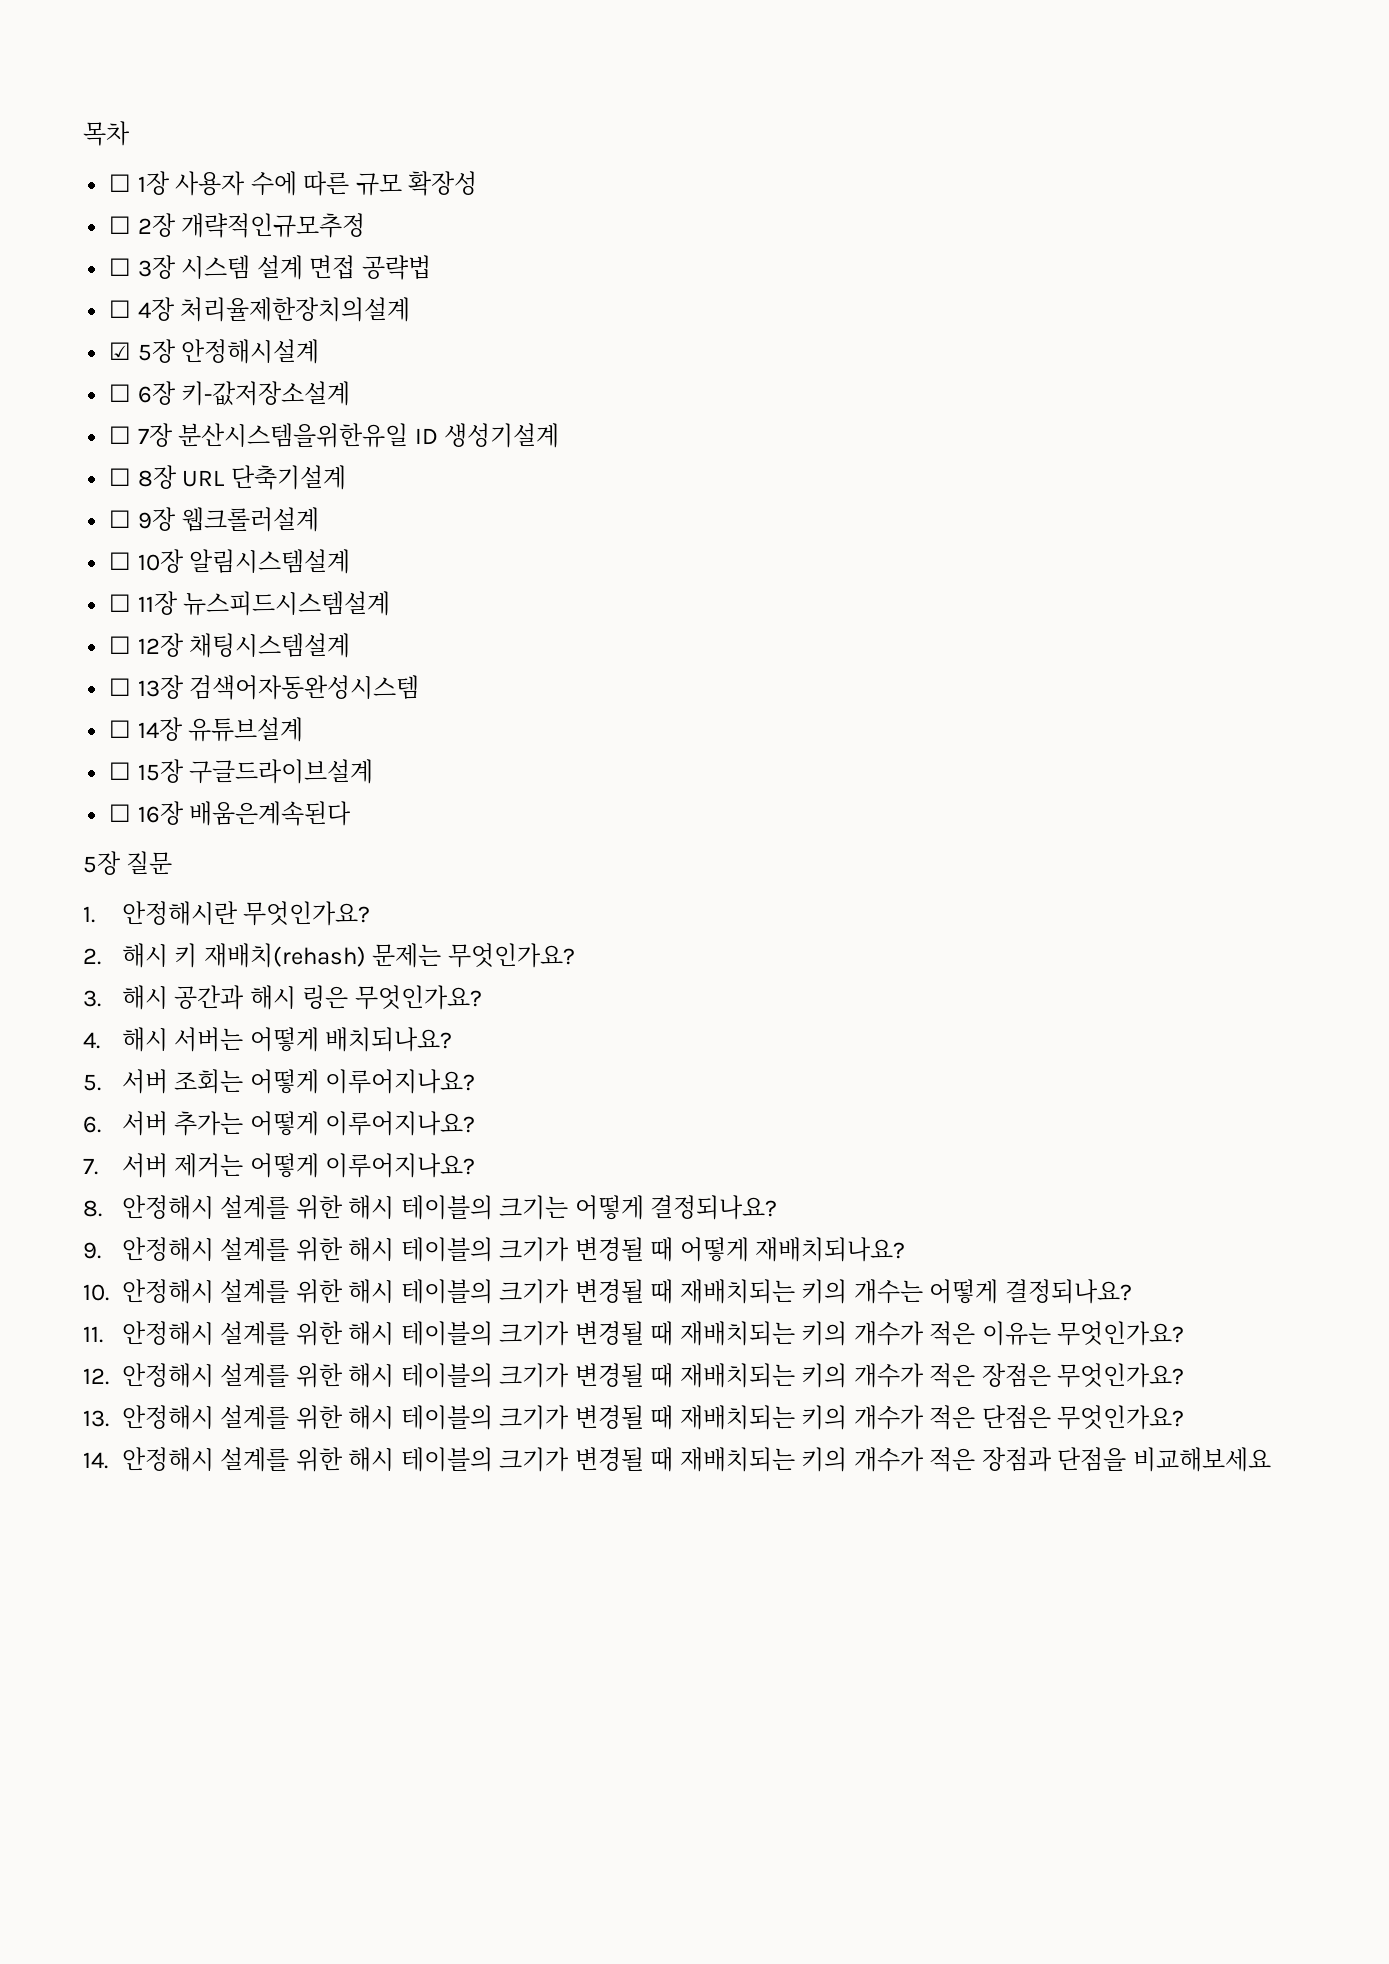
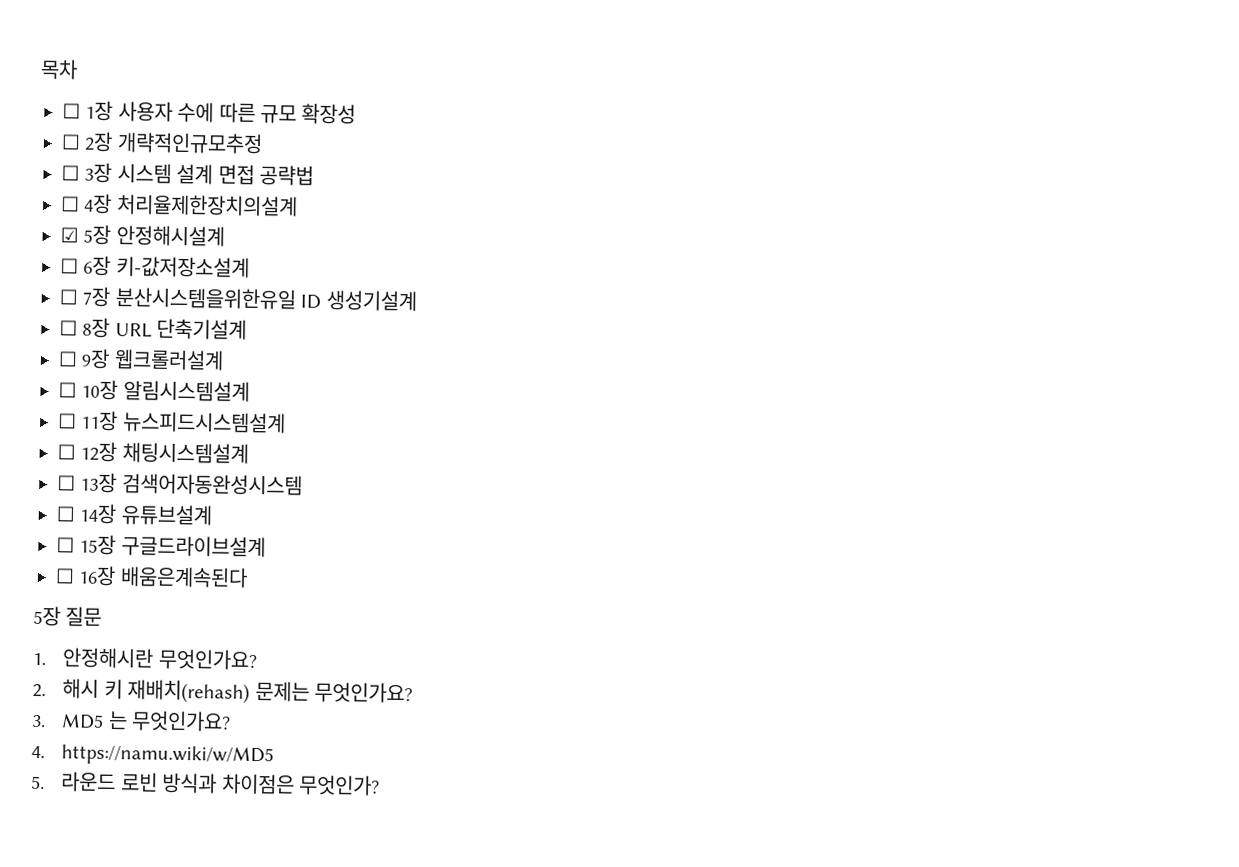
- 3. 해시 공간과 해시 링은 무엇인가요?
- 4. 해시 서버는 어떻게 배치되나요?
- 5. 서버 조회는 어떻게 이루어지나요?
- 6. 서버 추가는 어떻게 이루어지나요?
- 7. 서버 제거는 어떻게 이루어지나요?
- 8. 안정해시 설계를 위한 해시 테이블의 크기는 어떻게 결정되나요?
- 9. 안정해시 설계를 위한 해시 테이블의 크기가 변경될 때 어떻게 재배치되나요?
- 10. 안정해시 설계를 위한 해시 테이블의 크기가 변경될 때 재배치되는 키의 개수는 어떻게 결정되나요?
- 11. 안정해시 설계를 위한 해시 테이블의 크기가 변경될 때 재배치되는 키의 개수가 적은 이유는 무엇인가요?
- 12. 안정해시 설계를 위한 해시 테이블의 크기가 변경될 때 재배치되는 키의 개수가 적은 장점은 무엇인가요?
- 13. 안정해시 설계를 위한 해시 테이블의 크기가 변경될 때 재배치되는 키의 개수가 적은 단점은 무엇인가요?
- 14. 안정해시 설계를 위한 해시 테이블의 크기가 변경될 때 재배치되는 키의 개수가 적은 장점과 단점을 비교해보세요
+ 3. MD5 는 무엇인가요?
+ 4. https://namu.wiki/w/MD5
+ 5. 라운드 로빈 방식과 차이점은 무엇인가?

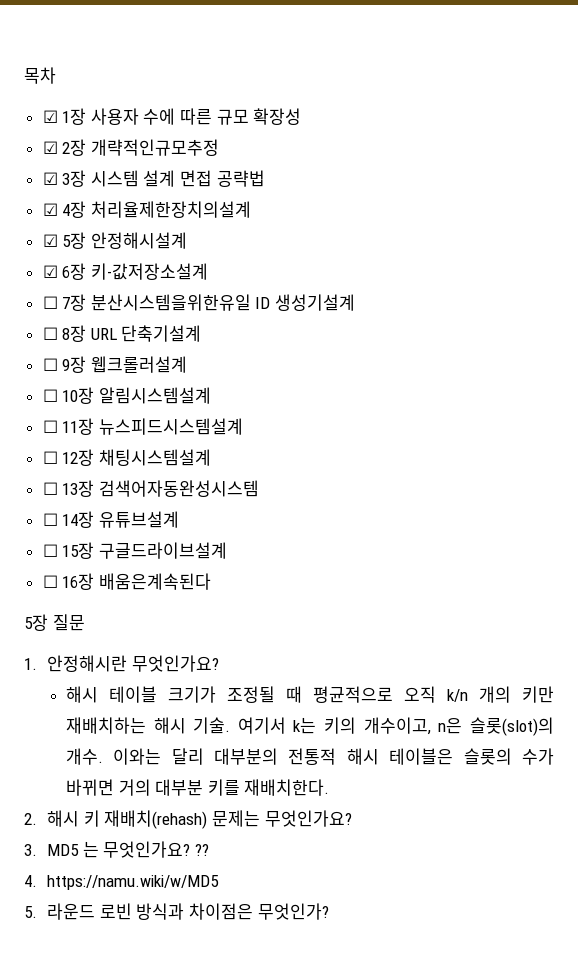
- ☐ 1장 사용자 수에 따른 규모 확장성
+ ☑ 1장 사용자 수에 따른 규모 확장성
- ☐ 2장 개략적인규모추정
+ ☑ 2장 개략적인규모추정
- ☐ 3장 시스템 설계 면접 공략법
+ ☑ 3장 시스템 설계 면접 공략법
- ☐ 4장 처리율제한장치의설계
+ ☑ 4장 처리율제한장치의설계
- ☐ 6장 키-값저장소설계
+ ☑ 6장 키-값저장소설계
+ 해시 테이블 크기가 조정될 때 평균적으로 오직 k/n 개의 키만 재배치하는 해시 기술. 여기서 k는 키의 개수이고, n은 슬롯(slot)의 개수. 이와는 달리 대부분의 전통적 해시 테이블은 슬롯의 수가 바뀌면 거의 대부분 키를 재배치한다.
+ ??

